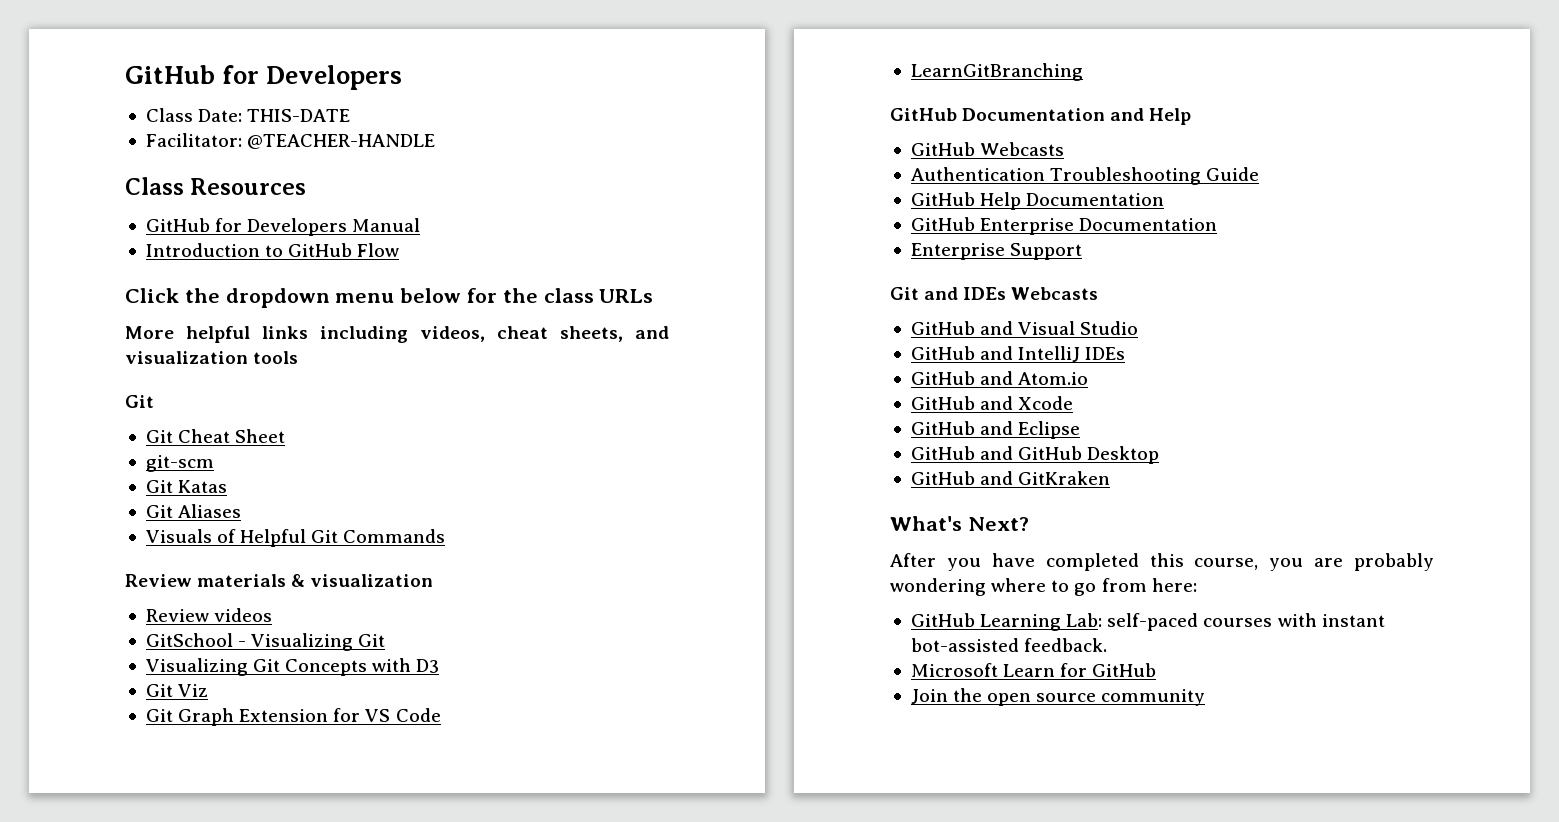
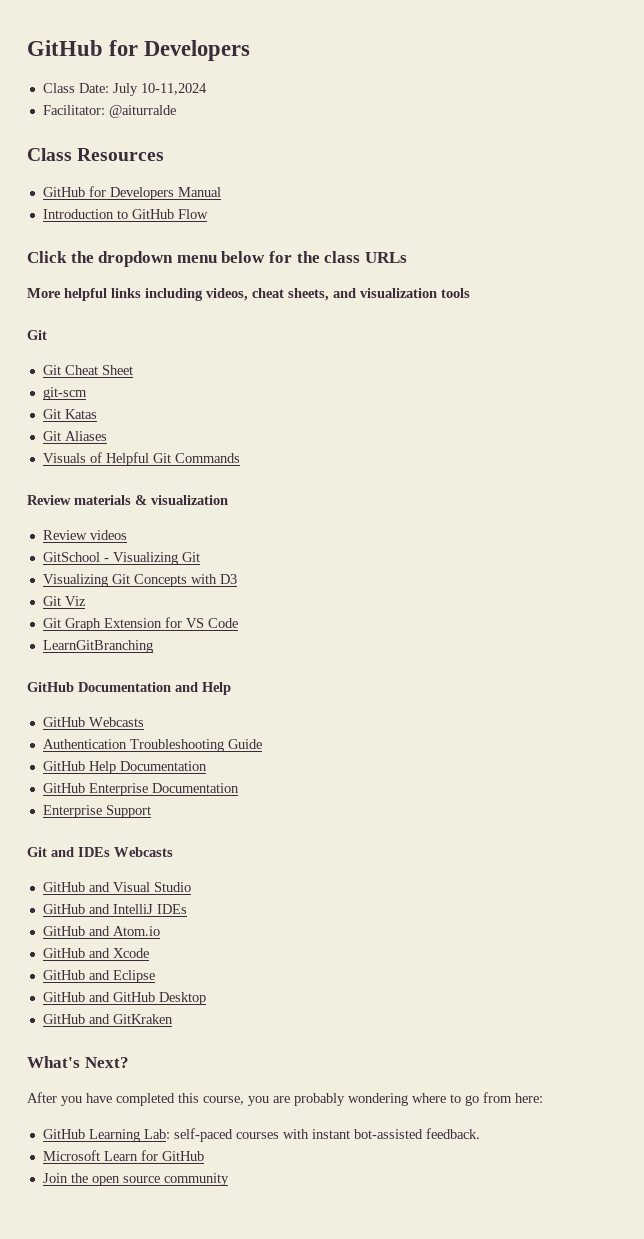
- Class Date: THIS-DATE
+ Class Date: July 10-11,2024
- Facilitator: @TEACHER-HANDLE
+ Facilitator: @aiturralde

